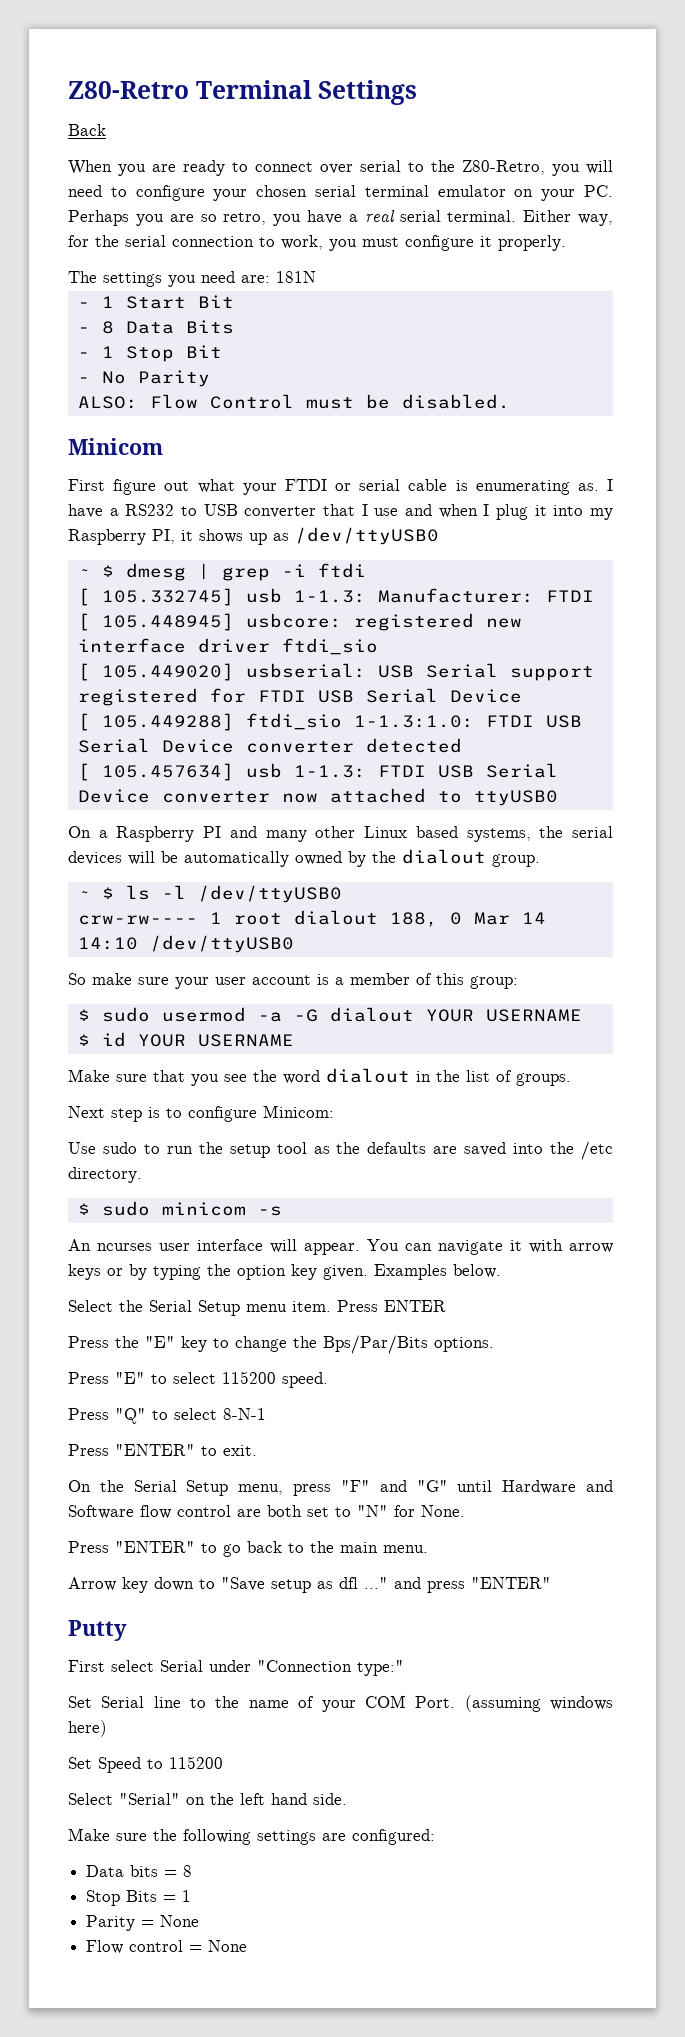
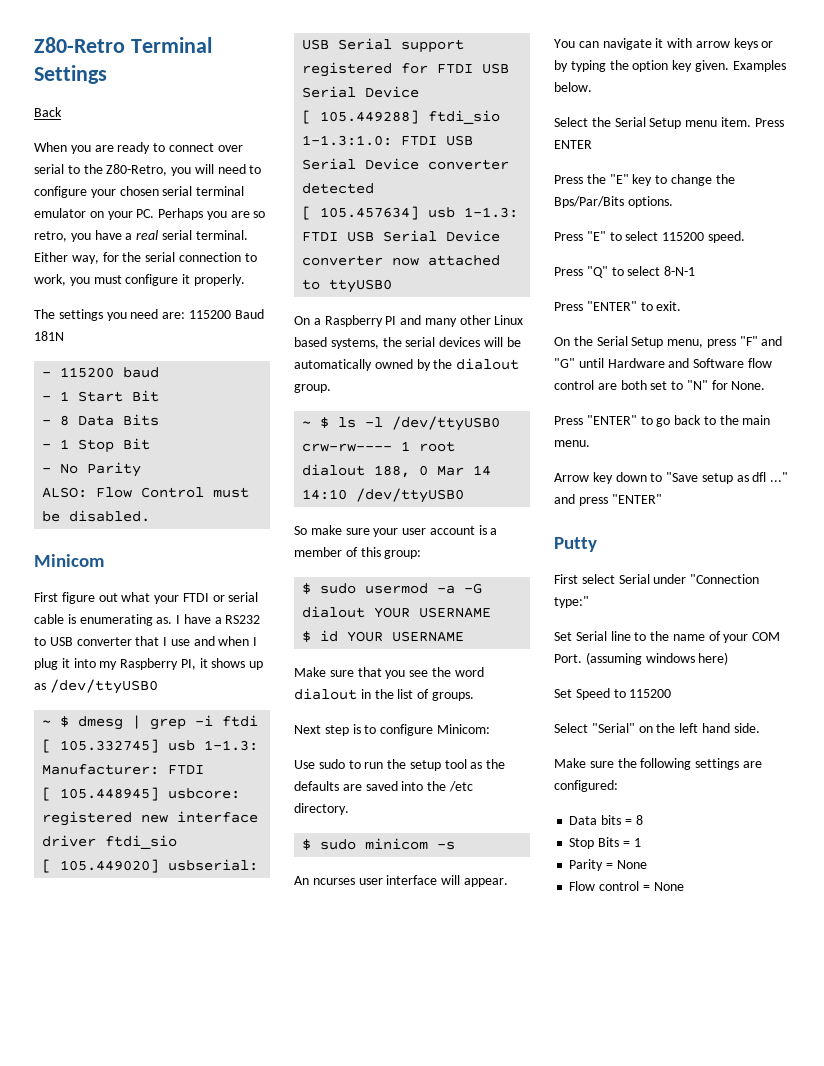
- The settings you need are: 181N
+ The settings you need are: 115200 Baud 181N
+ - 115200 baud

